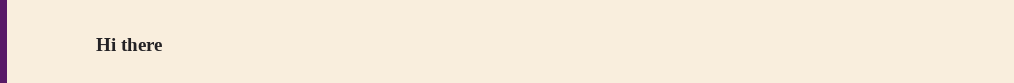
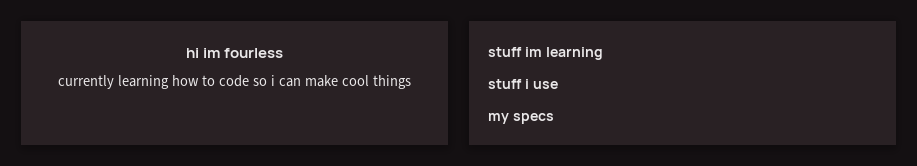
- Hi there
+ hi im fourless
+ currently learning how to code so i can make cool things
+ stuff im learning
+ stuff i use
+ my specs

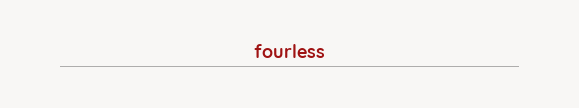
- hi im fourless
+ fourless
- currently learning how to code so i can make cool things
- stuff im learning
- stuff i use
- my specs

